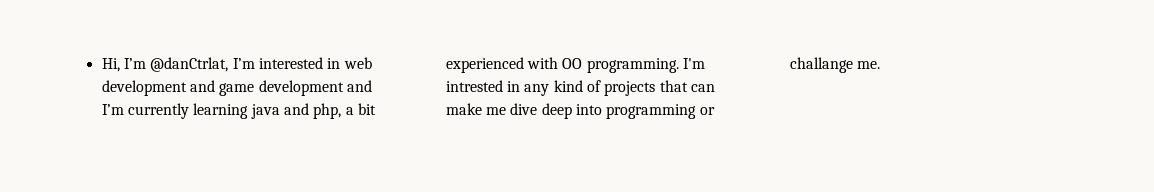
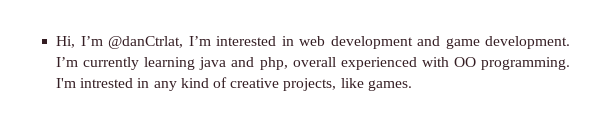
- Hi, I’m @danCtrlat, I’m interested in web development and game development and I’m currently learning java and php, a bit experienced with OO programming.
+ Hi, I’m @danCtrlat, I’m interested in web development and game development. I’m currently learning java and php, overall experienced with OO programming.
- I'm intrested in any kind of projects that can make me dive deep into programming or challange me.
+ I'm intrested in any kind of creative projects, like games.

